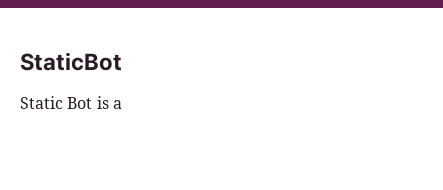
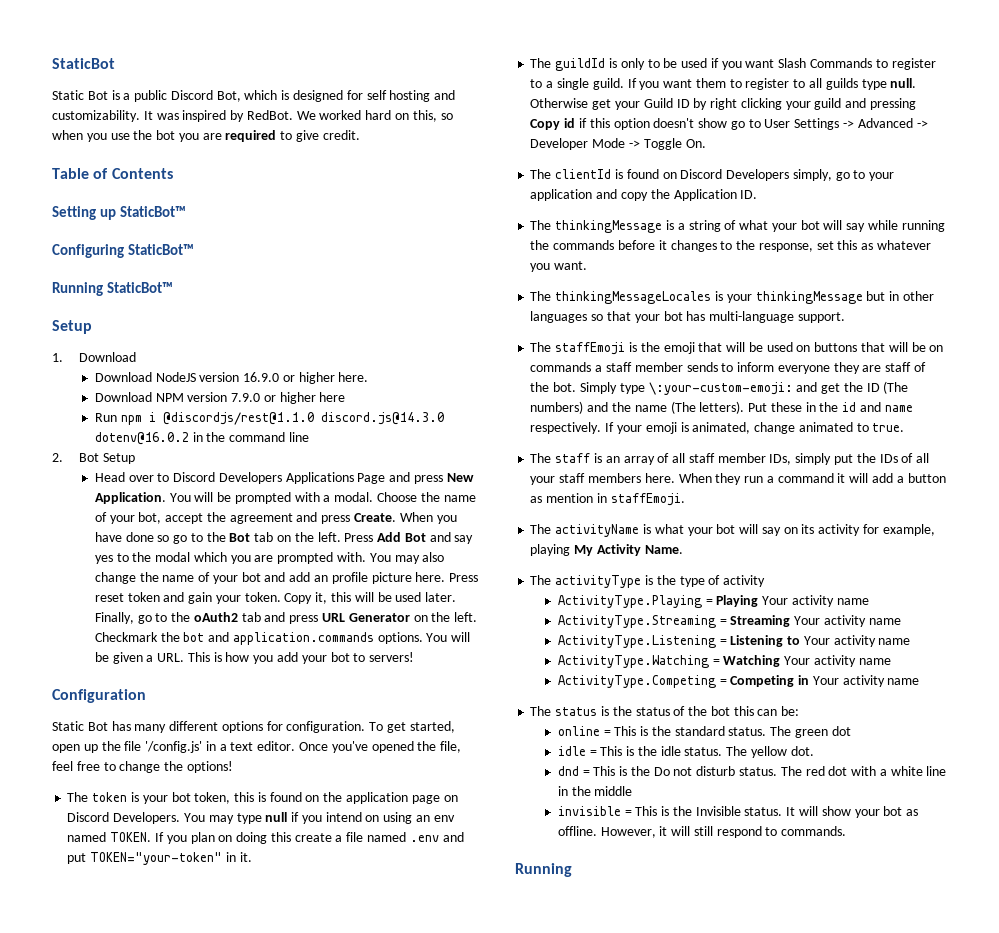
- Static Bot is a
+ Static Bot is a public Discord Bot, which is designed for self hosting and customizability. It was inspired by RedBot. We worked hard on this, so when you use the bot you are required to give credit.
+ Table of Contents
+ Setting up StaticBot™
+ Configuring StaticBot™
+ Running StaticBot™
+ Setup
+ 1. Download
+ Download NodeJS version 16.9.0 or higher here.
+ Download NPM version 7.9.0 or higher here
+ Run npm i @discordjs/rest@1.1.0 discord.js@14.3.0 dotenv@16.0.2 in the command line
+ 2. Bot Setup
+ Head over to Discord Developers Applications Page and press New Application. You will be prompted with a modal. Choose the name of your bot, accept the agreement and press Create. When you have done so go to the Bot tab on the left. Press Add Bot and say yes to the modal which you are prompted with. You may also change the name of your bot and add an profile picture here. Press reset token and gain your token. Copy it, this will be used later. Finally, go to the oAuth2 tab and press URL Generator on the left. Checkmark the bot and application.commands options. You will be given a URL. This is how you add your bot to servers!
+ Configuration
+ Static Bot has many different options for configuration. To get started, open up the file '/config.js' in a text editor. Once you've opened the file, feel free to change the options!
+ The token is your bot token, this is found on the application page on Discord Developers. You may type null if you intend on using an env named TOKEN. If you plan on doing this create a file named .env and put TOKEN="your-token" in it.
+ The guildId is only to be used if you want Slash Commands to register to a single guild. If you want them to register to all guilds type null. Otherwise get your Guild ID by right clicking your guild and pressing Copy id if this option doesn't show go to User Settings -> Advanced -> Developer Mode -> Toggle On.
+ The clientId is found on Discord Developers simply, go to your application and copy the Application ID.
+ The thinkingMessage is a string of what your bot will say while running the commands before it changes to the response, set this as whatever you want.
+ The thinkingMessageLocales is your thinkingMessage but in other languages so that your bot has multi-language support.
+ The staffEmoji is the emoji that will be used on buttons that will be on commands a staff member sends to inform everyone they are staff of the bot. Simply type \:your-custom-emoji: and get the ID (The numbers) and the name (The letters). Put these in the id and name respectively. If your emoji is animated, change animated to true.
+ The staff is an array of all staff member IDs, simply put the IDs of all your staff members here. When they run a command it will add a button as mention in staffEmoji.
+ The activityName is what your bot will say on its activity for example, playing My Activity Name.
+ The activityType is the type of activity
+ ActivityType.Playing = Playing Your activity name
+ ActivityType.Streaming = Streaming Your activity name
+ ActivityType.Listening = Listening to Your activity name
+ ActivityType.Watching = Watching Your activity name
+ ActivityType.Competing = Competing in Your activity name
+ The status is the status of the bot this can be:
+ online = This is the standard status. The green dot
+ idle = This is the idle status. The yellow dot.
+ dnd = This is the Do not disturb status. The red dot with a white line in the middle
+ invisible = This is the Invisible status. It will show your bot as offline. However, it will still respond to commands.
+ Running

